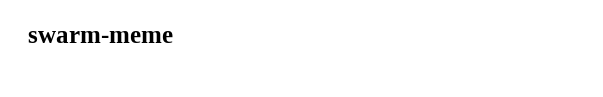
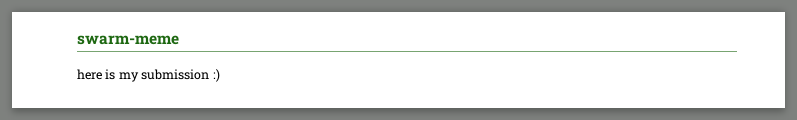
+ here is my submission :)

